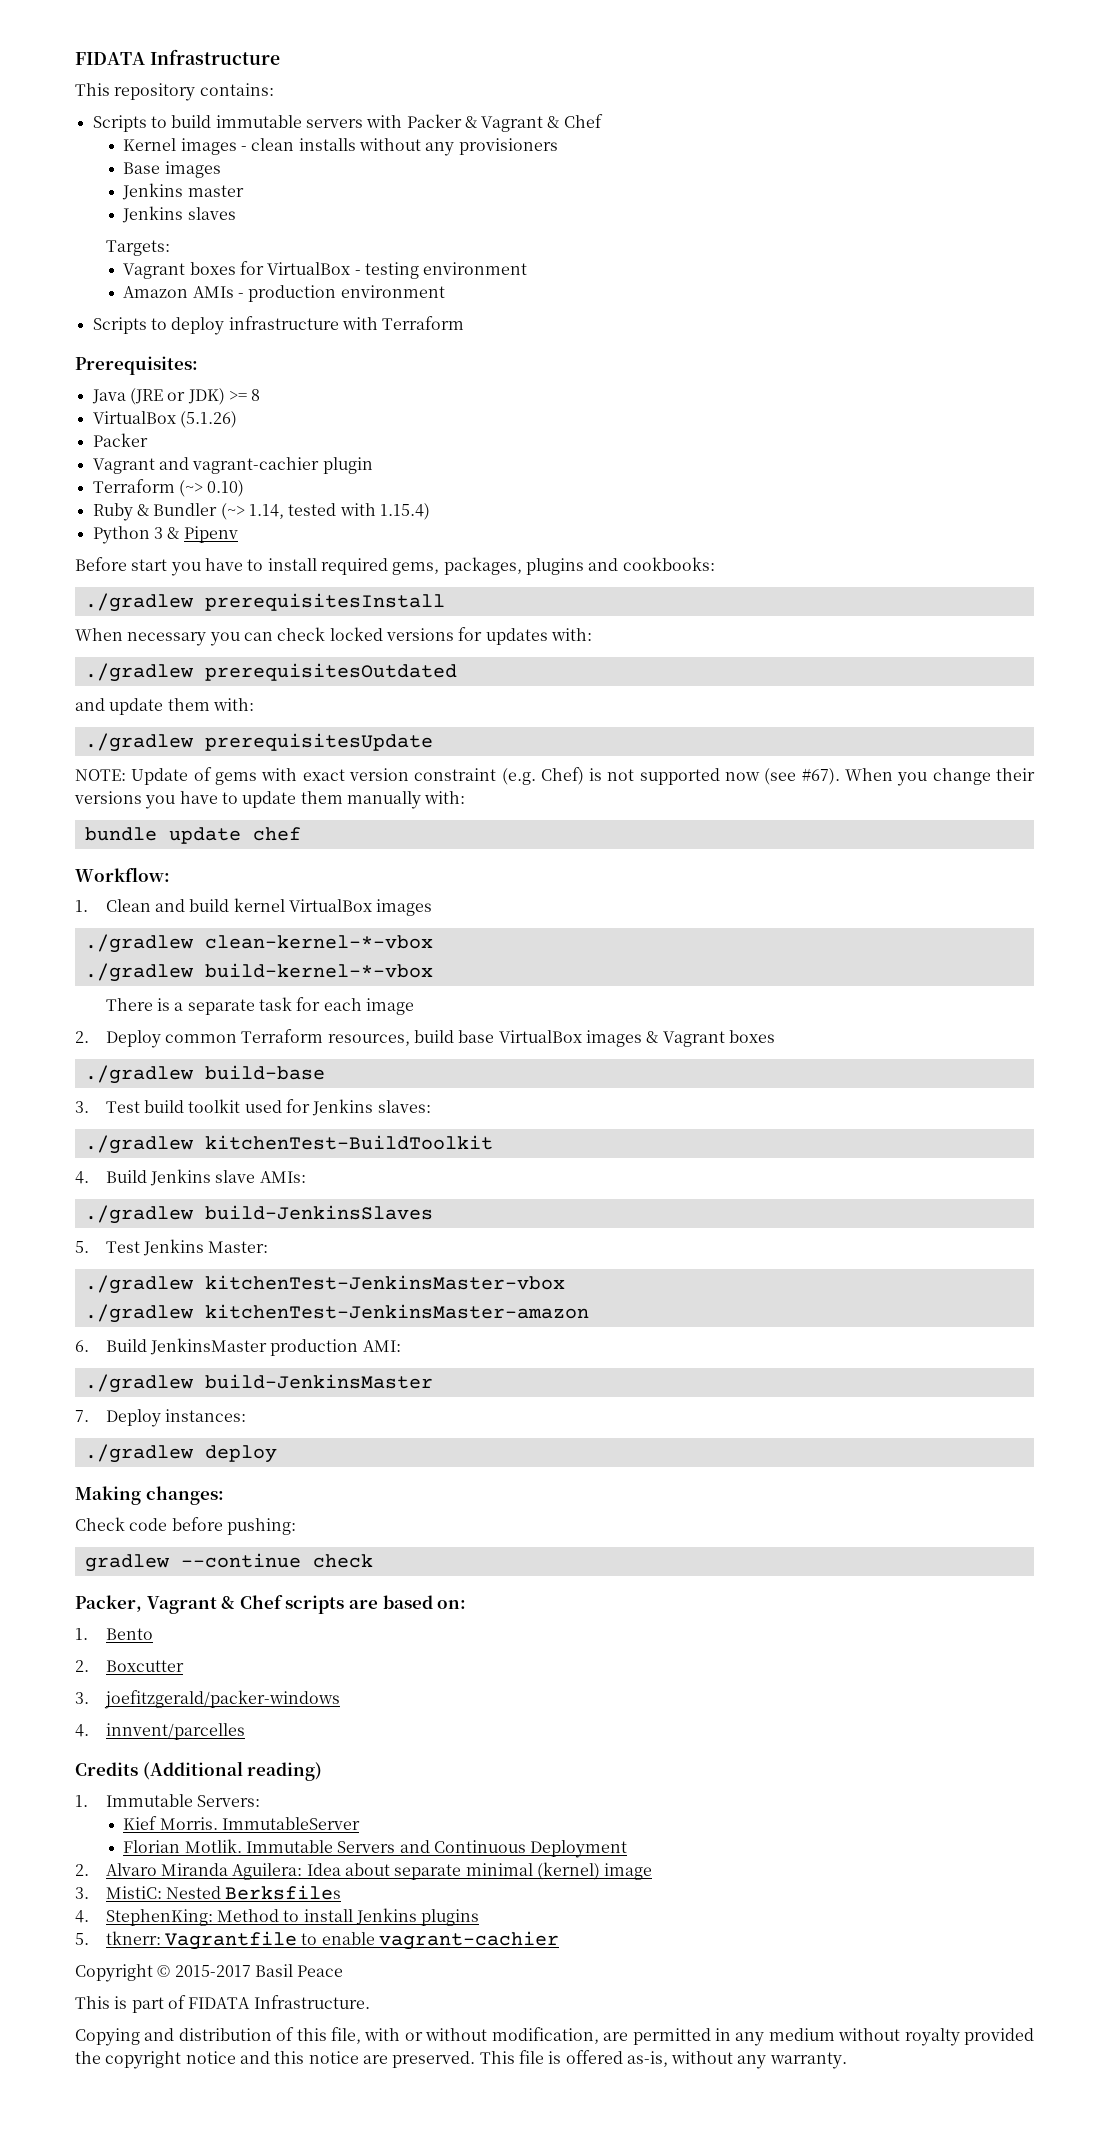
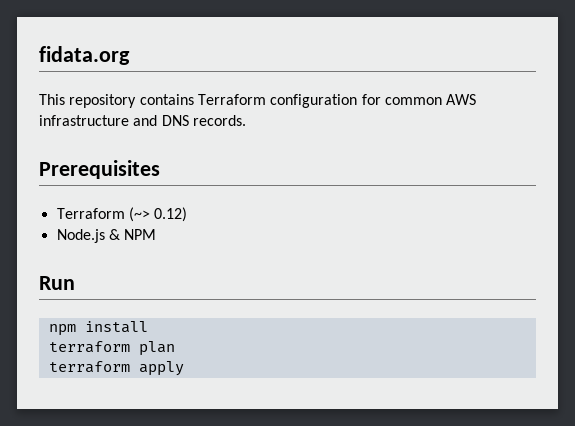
- FIDATA Infrastructure
+ fidata.org
- This repository contains:
- Scripts to build immutable servers with Packer & Vagrant & Chef
- Kernel images - clean installs without any provisioners
- Base images
- Jenkins master
- Jenkins slaves
- Targets:
- Vagrant boxes for VirtualBox - testing environment
- Amazon AMIs - production environment
- Scripts to deploy infrastructure with Terraform
- Prerequisites:
- Java (JRE or JDK) >= 8
- VirtualBox (5.1.26)
- Packer
- Vagrant and vagrant-cachier plugin
- Terraform (~> 0.10)
- Ruby & Bundler (~> 1.14, tested with 1.15.4)
- Python 3 & Pipenv
- Before start you have to install required gems, packages, plugins and cookbooks:
- ./gradlew prerequisitesInstall
- When necessary you can check locked versions for updates with:
- ./gradlew prerequisitesOutdated
- and update them with:
- ./gradlew prerequisitesUpdate
- NOTE: Update of gems with exact version constraint (e.g. Chef) is not supported now (see #67). When you change their versions you have to update them manually with:
- bundle update chef
- Workflow:
- 1. Clean and build kernel VirtualBox images
- ./gradlew clean-kernel-*-vbox
- ./gradlew build-kernel-*-vbox
- There is a separate task for each image
- 2. Deploy common Terraform resources, build base VirtualBox images & Vagrant boxes
- ./gradlew build-base
- 3. Test build toolkit used for Jenkins slaves:
- ./gradlew kitchenTest-BuildToolkit
- 4. Build Jenkins slave AMIs:
- ./gradlew build-JenkinsSlaves
- 5. Test Jenkins Master:
- ./gradlew kitchenTest-JenkinsMaster-vbox
- ./gradlew kitchenTest-JenkinsMaster-amazon
- 6. Build JenkinsMaster production AMI:
- ./gradlew build-JenkinsMaster
- 7. Deploy instances:
- ./gradlew deploy
- Making changes:
- Check code before pushing:
- gradlew --continue check
- Packer, Vagrant & Chef scripts are based on:
- 1. Bento
- 2. Boxcutter
- 3. joefitzgerald/packer-windows
- 4. innvent/parcelles
- Credits (Additional reading)
- 1. Immutable Servers:
- Kief Morris. ImmutableServer
- Florian Motlik. Immutable Servers and Continuous Deployment
- 2. Alvaro Miranda Aguilera: Idea about separate minimal (kernel) image
- 3. MistiC: Nested Berksfiles
- 4. StephenKing: Method to install Jenkins plugins
- 5. tknerr: Vagrantfile to enable vagrant-cachier
- Copyright © 2015-2017 Basil Peace
- This is part of FIDATA Infrastructure.
- Copying and distribution of this file, with or without modification, are permitted in any medium without royalty provided the copyright notice and this notice are preserved. This file is offered as-is, without any warranty.
+ This repository contains Terraform configuration for common AWS infrastructure and DNS records.
+ Prerequisites
+ Terraform (~> 0.12)
+ Node.js & NPM
+ Run
+ npm install
+ terraform plan
+ terraform apply

